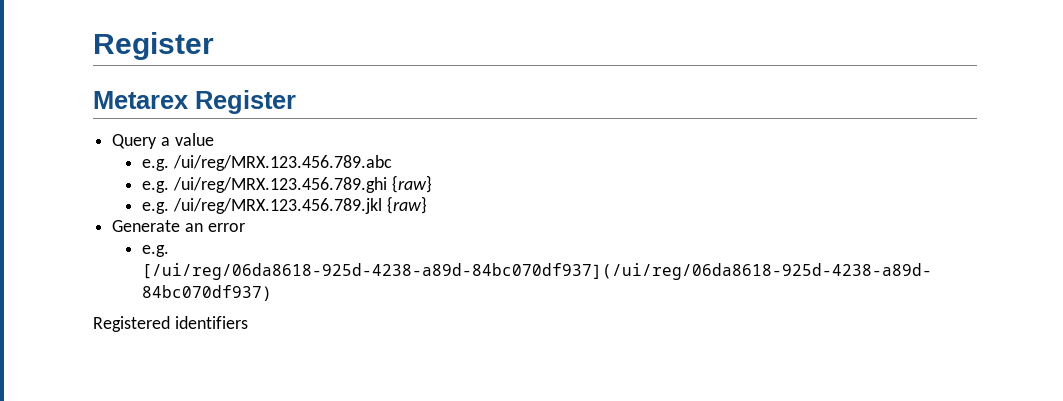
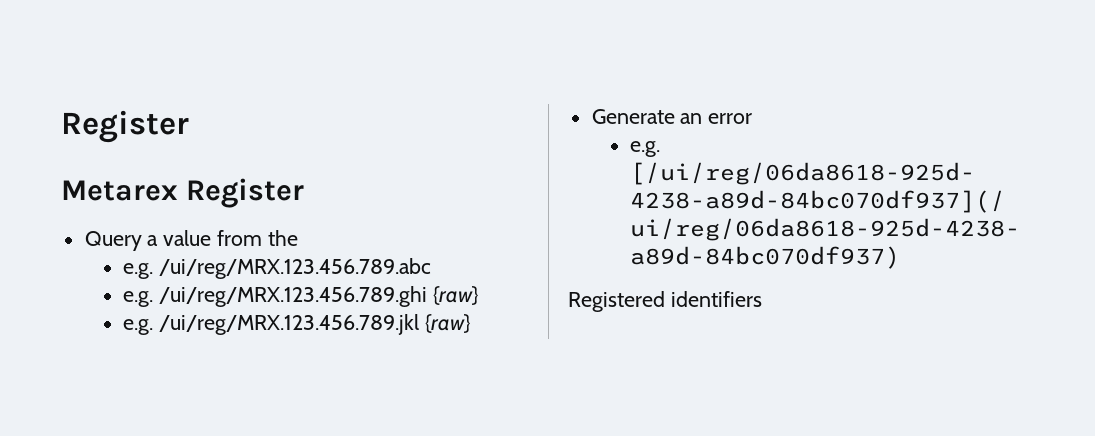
- Query a value
+ Query a value from the

